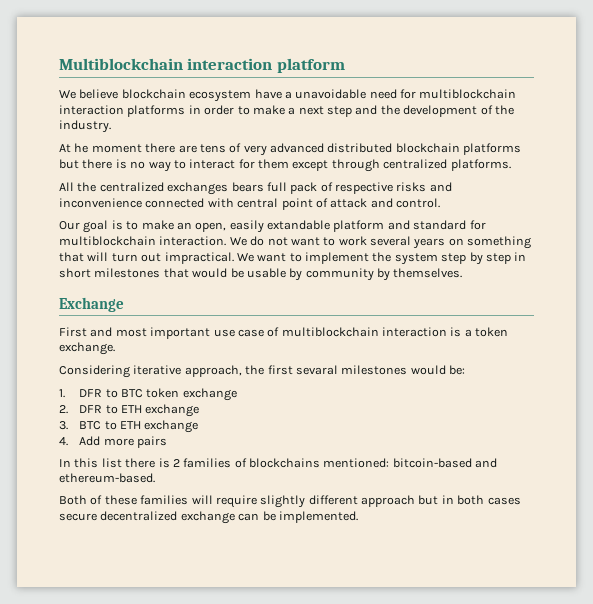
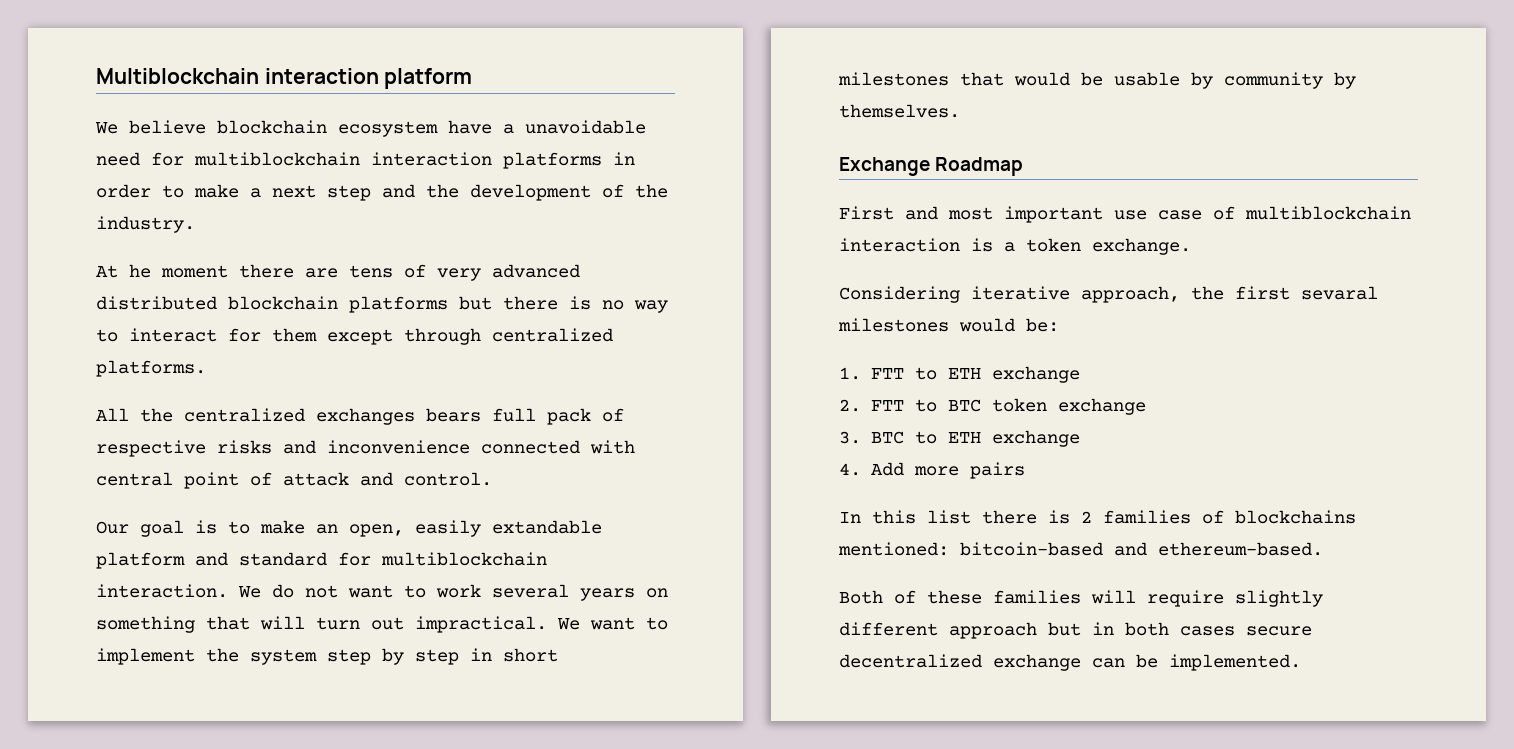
- Exchange
+ Exchange Roadmap
- 1. DFR to BTC token exchange
+ 1. FTT to ETH exchange
+ 2. FTT to BTC token exchange
- 2. DFR to ETH exchange

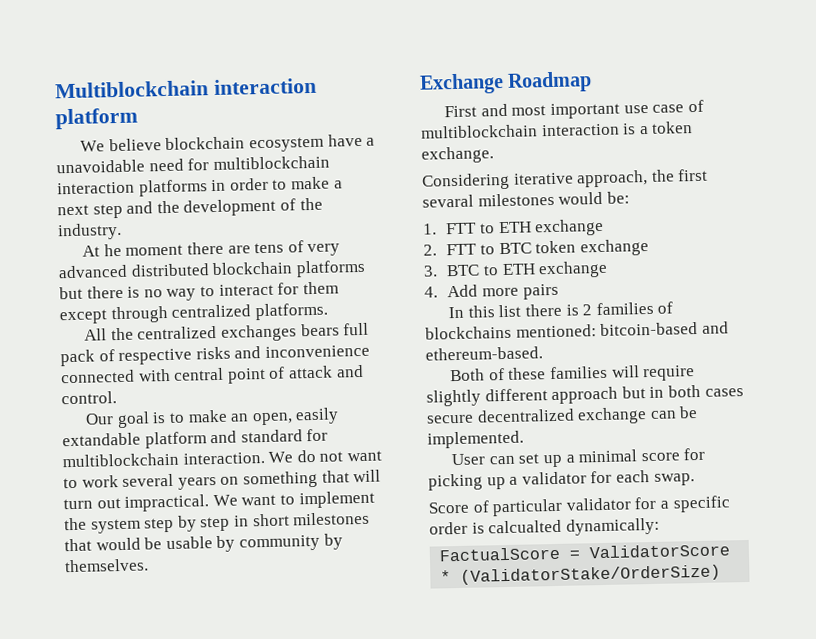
+ User can set up a minimal score for picking up a validator for each swap.
+ Score of particular validator for a specific order is calcualted dynamically:
+ FactualScore = ValidatorScore * (ValidatorStake/OrderSize)

